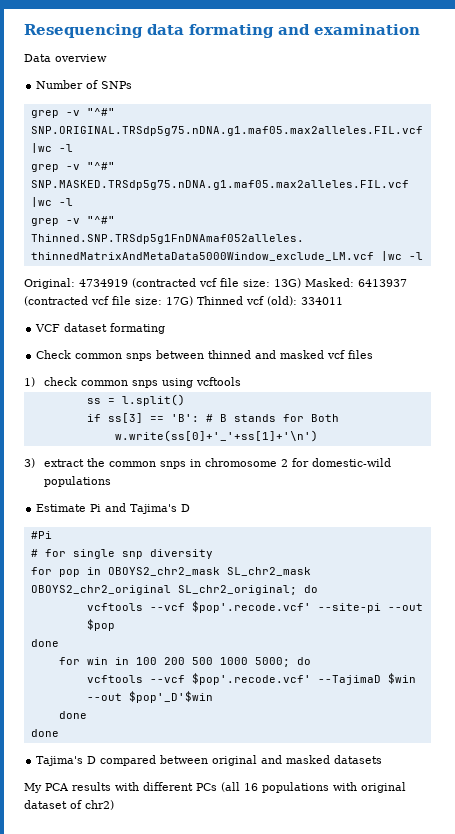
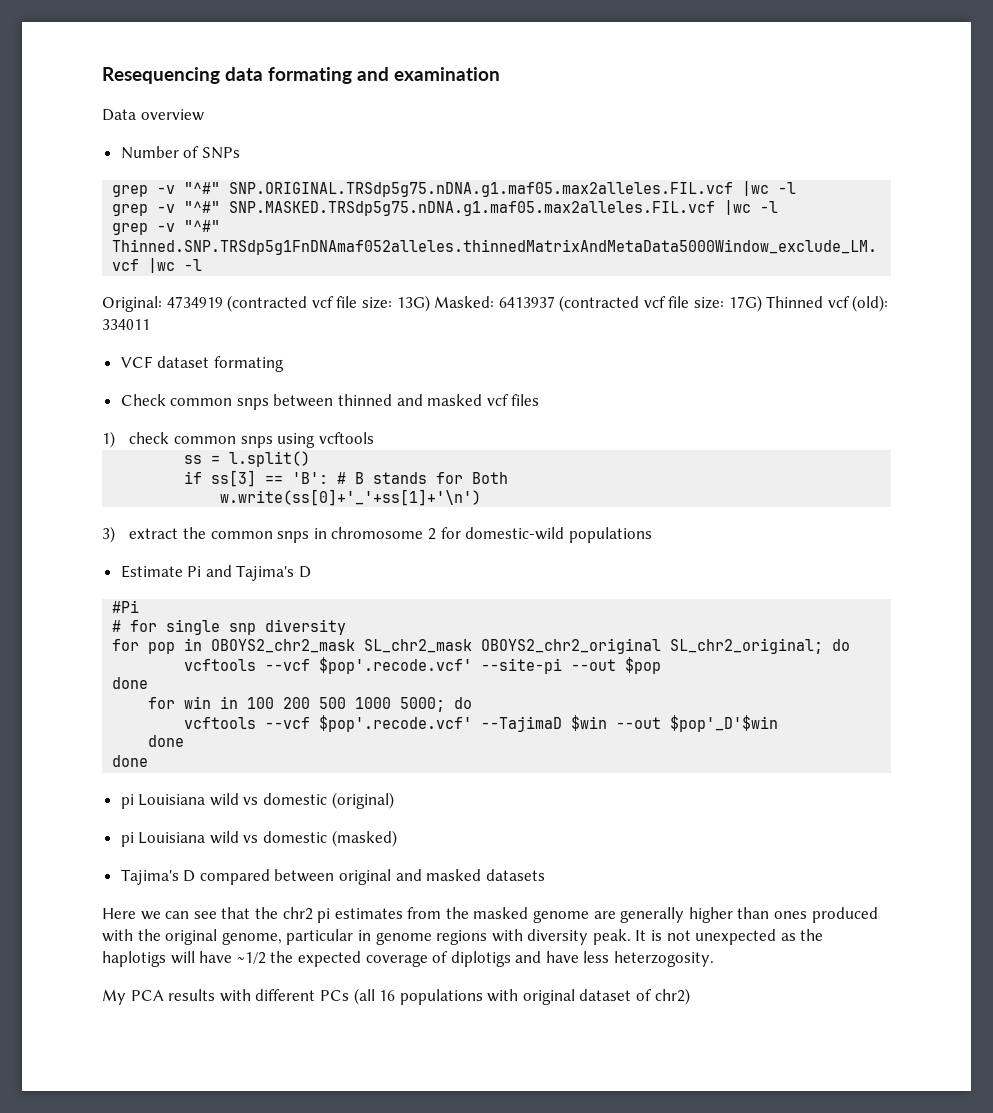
+ pi Louisiana wild vs domestic (original)
+ pi Louisiana wild vs domestic (masked)
+ Here we can see that the chr2 pi estimates from the masked genome are generally higher than ones produced with the original genome, particular in genome regions with diversity peak. It is not unexpected as the haplotigs will have ~1/2 the expected coverage of diplotigs and have less heterzogosity.

